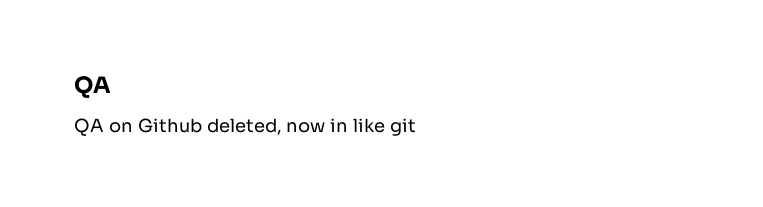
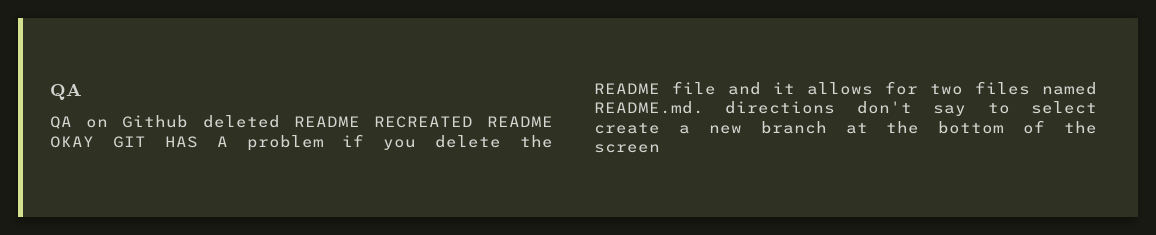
- QA on Github deleted, now in like git
+ QA on Github deleted README RECREATED README OKAY GIT HAS A problem if you delete the README file and it allows for two files named README.md. directions don't say to select create a new branch at the bottom of the screen

